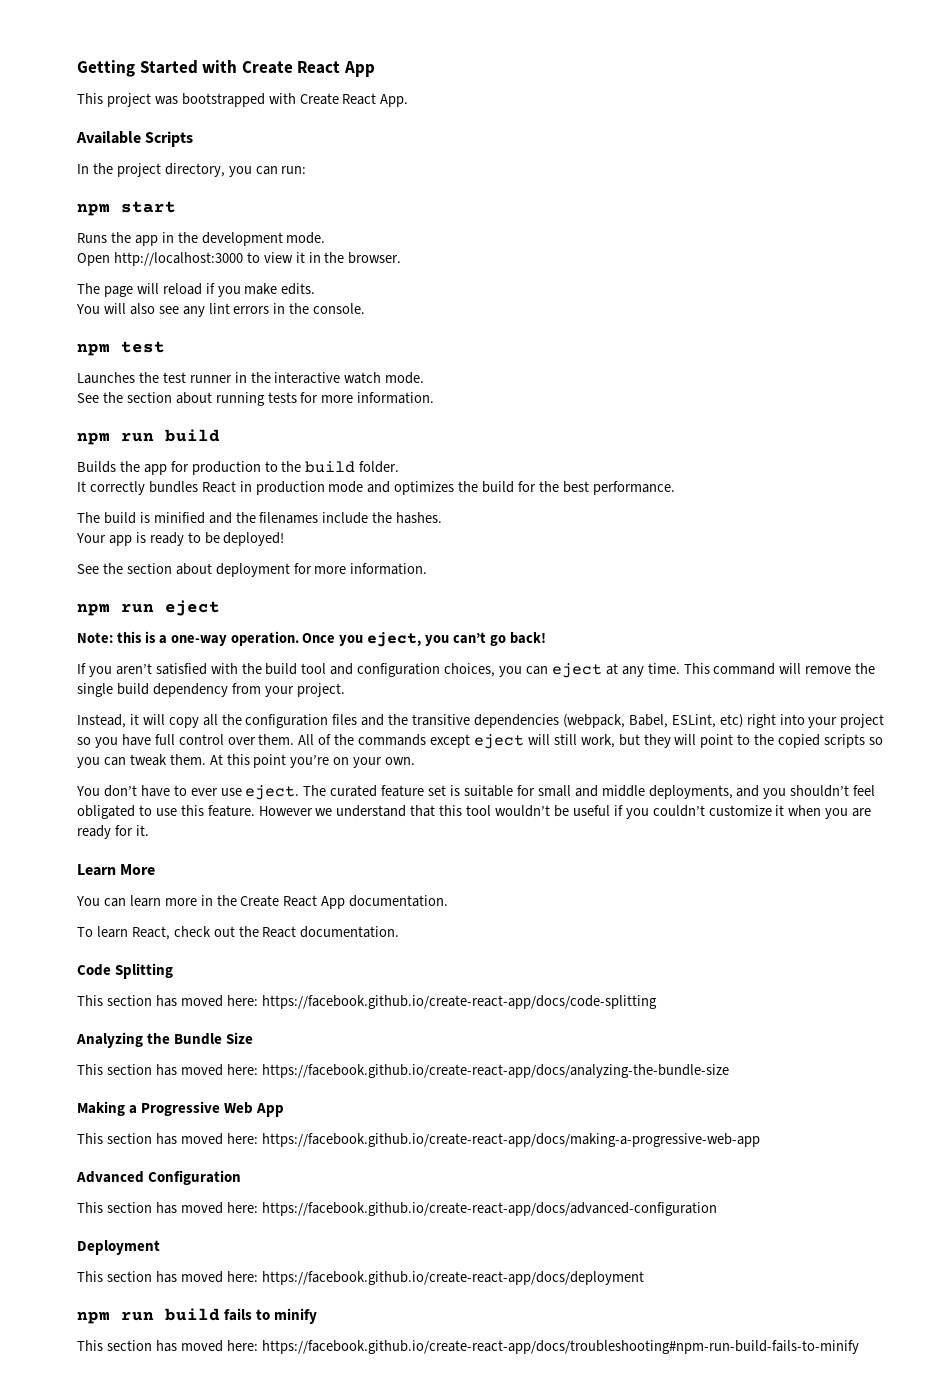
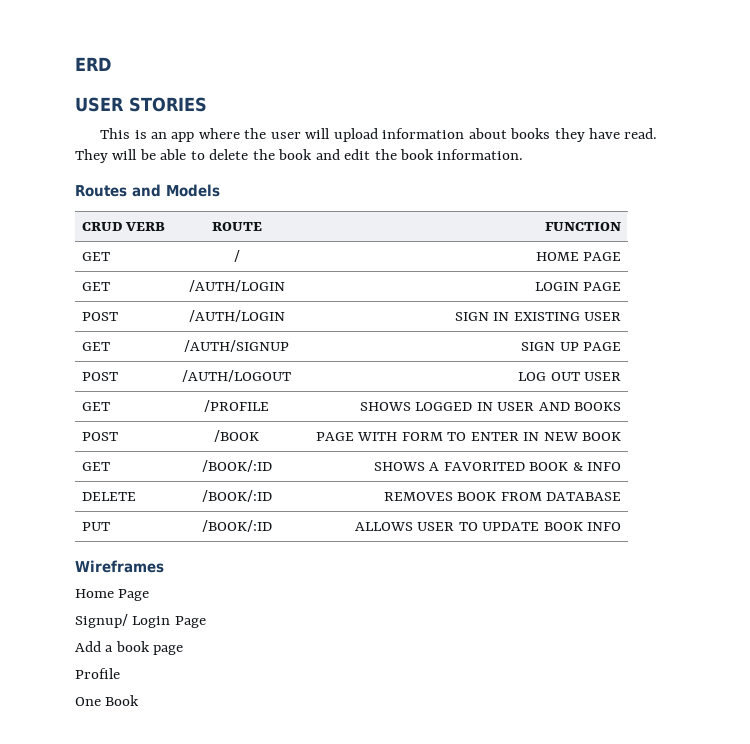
- Getting Started with Create React App
- This project was bootstrapped with Create React App.
- Available Scripts
- In the project directory, you can run:
- npm start
- Runs the app in the development mode.
- Open http://localhost:3000 to view it in the browser.
- The page will reload if you make edits.
- You will also see any lint errors in the console.
- npm test
- Launches the test runner in the interactive watch mode.
- See the section about running tests for more information.
- npm run build
- Builds the app for production to the build folder.
- It correctly bundles React in production mode and optimizes the build for the best performance.
- The build is minified and the filenames include the hashes.
- Your app is ready to be deployed!
- See the section about deployment for more information.
- npm run eject
- Note: this is a one-way operation. Once you eject, you can’t go back!
- If you aren’t satisfied with the build tool and configuration choices, you can eject at any time. This command will remove the single build dependency from your project.
- Instead, it will copy all the configuration files and the transitive dependencies (webpack, Babel, ESLint, etc) right into your project so you have full control over them. All of the commands except eject will still work, but they will point to the copied scripts so you can tweak them. At this point you’re on your own.
- You don’t have to ever use eject. The curated feature set is suitable for small and middle deployments, and you shouldn’t feel obligated to use this feature. However we understand that this tool wouldn’t be useful if you couldn’t customize it when you are ready for it.
- Learn More
- You can learn more in the Create React App documentation.
- To learn React, check out the React documentation.
- Code Splitting
- This section has moved here: https://facebook.github.io/create-react-app/docs/code-splitting
- Analyzing the Bundle Size
- This section has moved here: https://facebook.github.io/create-react-app/docs/analyzing-the-bundle-size
- Making a Progressive Web App
- This section has moved here: https://facebook.github.io/create-react-app/docs/making-a-progressive-web-app
- Advanced Configuration
- This section has moved here: https://facebook.github.io/create-react-app/docs/advanced-configuration
- Deployment
- This section has moved here: https://facebook.github.io/create-react-app/docs/deployment
- npm run build fails to minify
- This section has moved here: https://facebook.github.io/create-react-app/docs/troubleshooting#npm-run-build-fails-to-minify
+ ERD
+ USER STORIES
+ This is an app where the user will upload information about books they have read. They will be able to delete the book and edit the book information.
+ Routes and Models
+ CRUD VERB | ROUTE | FUNCTION
+ GET | / | HOME PAGE
+ GET | /AUTH/LOGIN | LOGIN PAGE
+ POST | /AUTH/LOGIN | SIGN IN EXISTING USER
+ GET | /AUTH/SIGNUP | SIGN UP PAGE
+ POST | /AUTH/LOGOUT | LOG OUT USER
+ GET | /PROFILE | SHOWS LOGGED IN USER AND BOOKS
+ POST | /BOOK | PAGE WITH FORM TO ENTER IN NEW BOOK
+ GET | /BOOK/:ID | SHOWS A FAVORITED BOOK & INFO
+ DELETE | /BOOK/:ID | REMOVES BOOK FROM DATABASE
+ PUT | /BOOK/:ID | ALLOWS USER TO UPDATE BOOK INFO
+ Wireframes
+ Home Page
+ Signup/ Login Page
+ Add a book page
+ Profile
+ One Book

